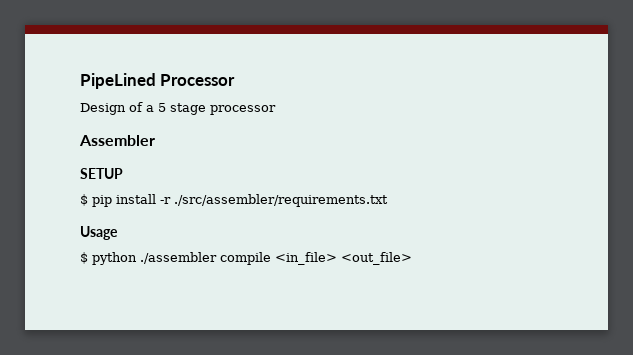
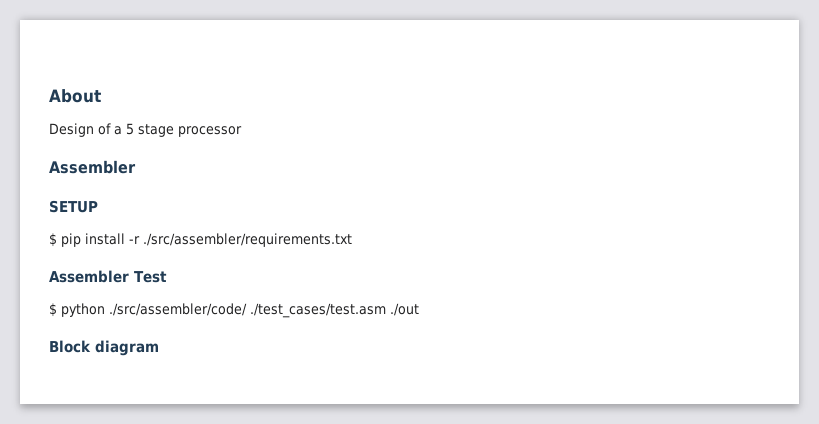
- PipeLined Processor
+ About
- Usage
+ Assembler Test
- $ python ./assembler compile <in_file> <out_file>
+ $ python ./src/assembler/code/ ./test_cases/test.asm ./out
+ Block diagram

